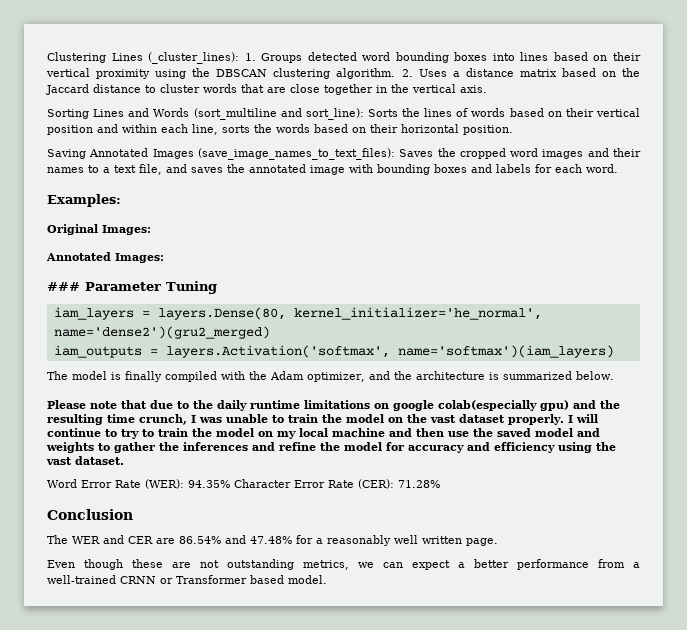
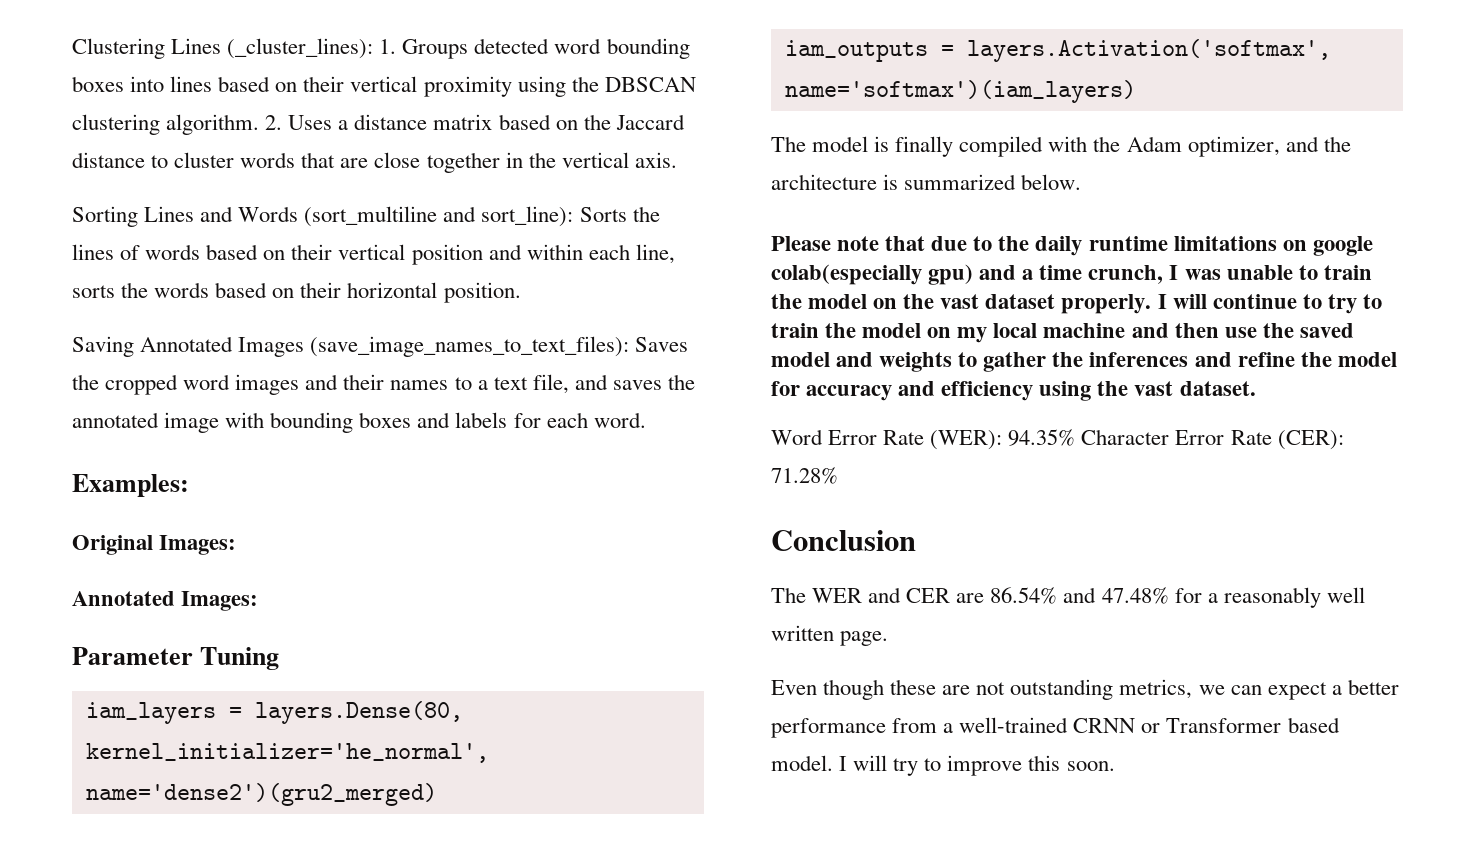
- ### Parameter Tuning
+ Parameter Tuning
- Please note that due to the daily runtime limitations on google colab(especially gpu) and the resulting time crunch, I was unable to train the model on the vast dataset properly.
+ Please note that due to the daily runtime limitations on google colab(especially gpu) and a time crunch, I was unable to train the model on the vast dataset properly.
+ I will try to improve this soon.

